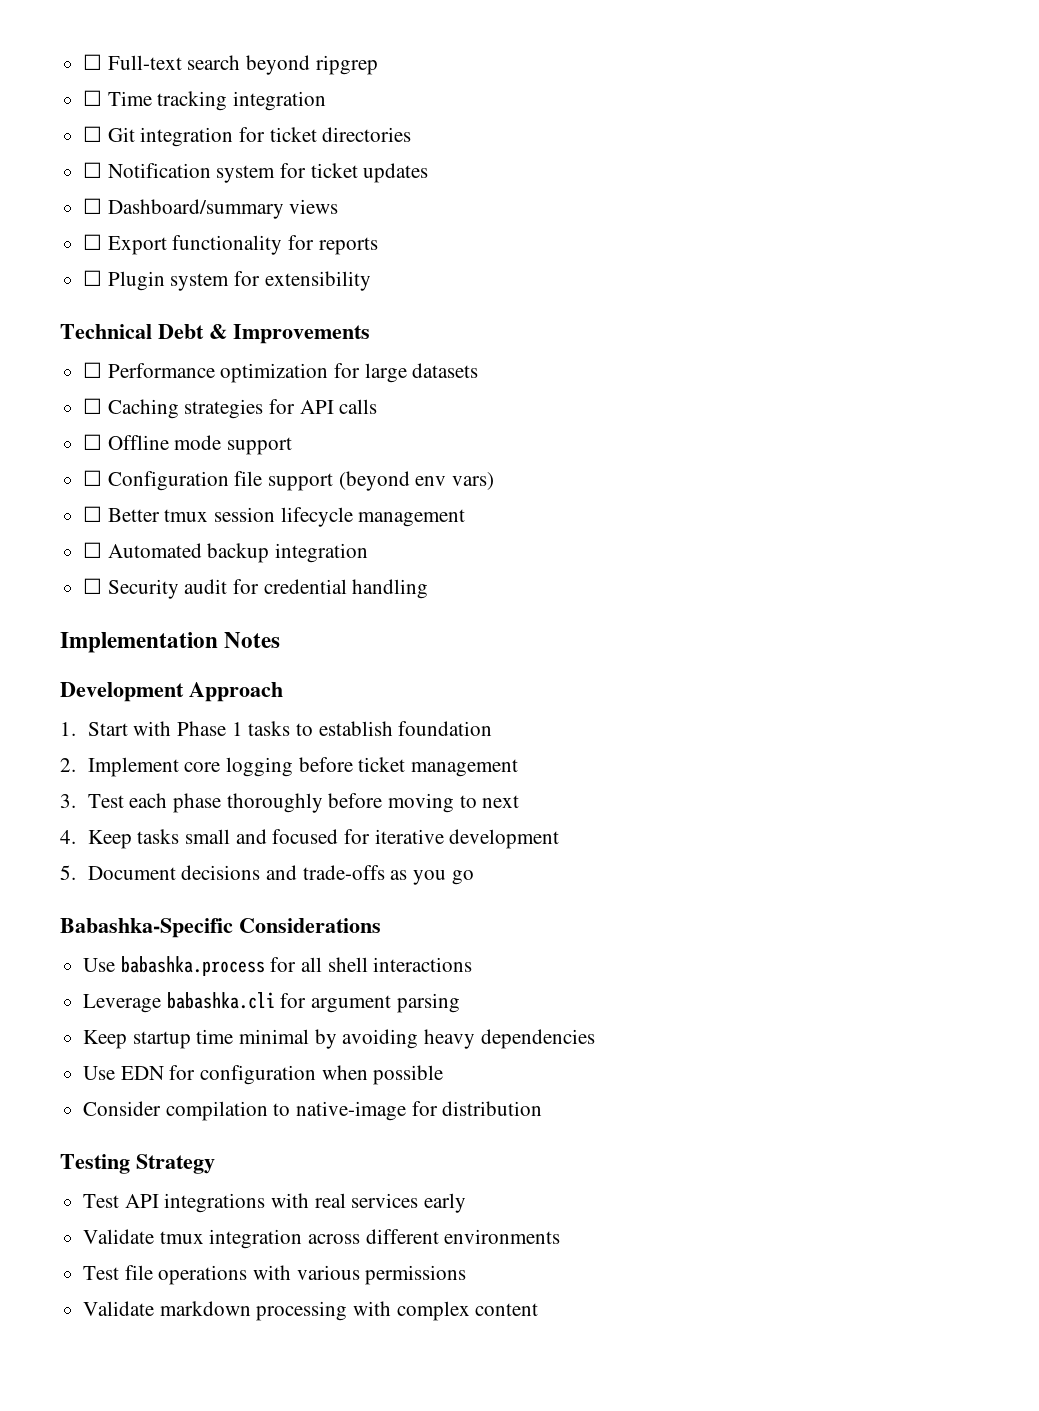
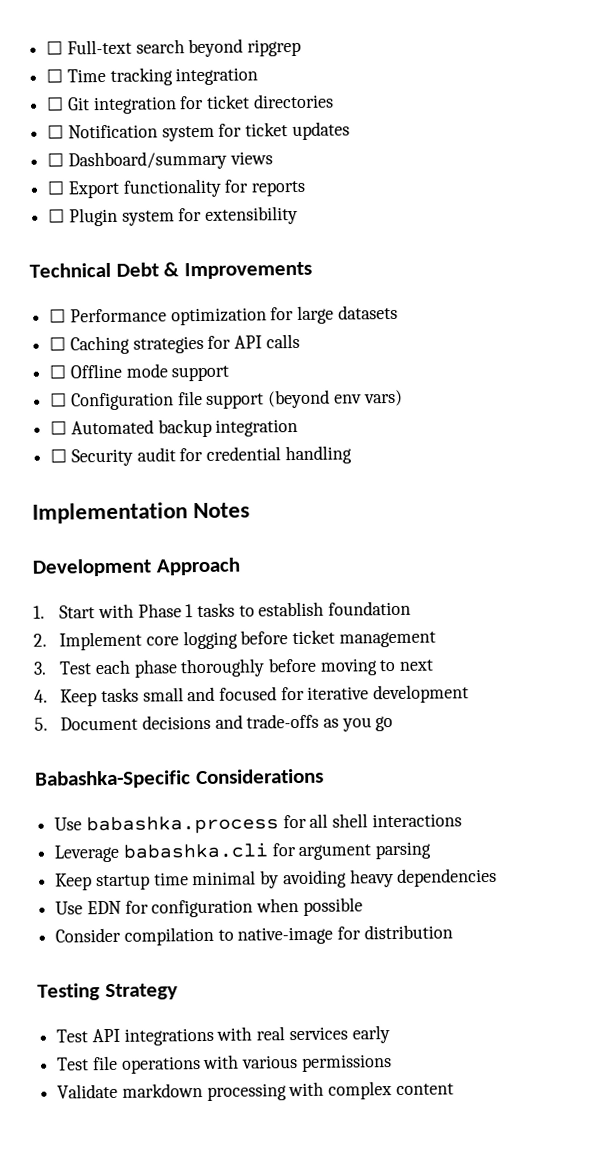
- ☐ Better tmux session lifecycle management
- Validate tmux integration across different environments

